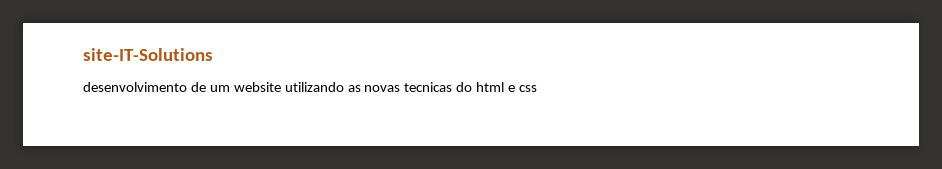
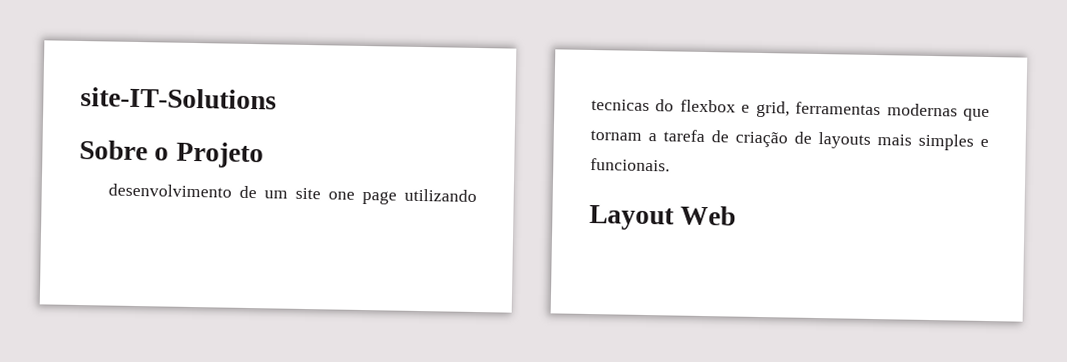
+ Sobre o Projeto
- desenvolvimento de um website utilizando as novas tecnicas do html e css
+ desenvolvimento de um site one page utilizando tecnicas do flexbox e grid, ferramentas modernas que tornam a tarefa de criação de layouts mais simples e funcionais.
+ Layout Web

